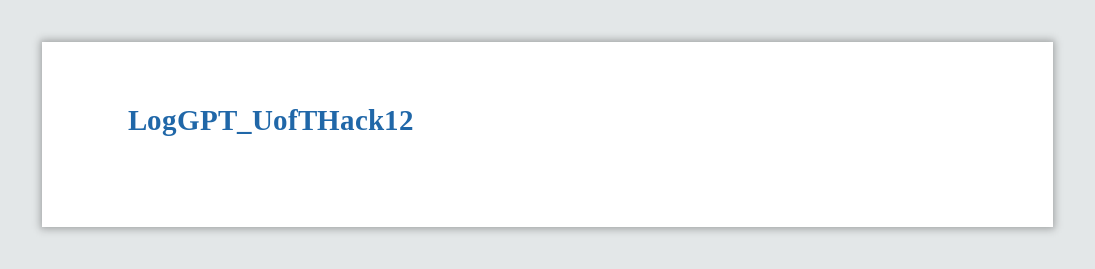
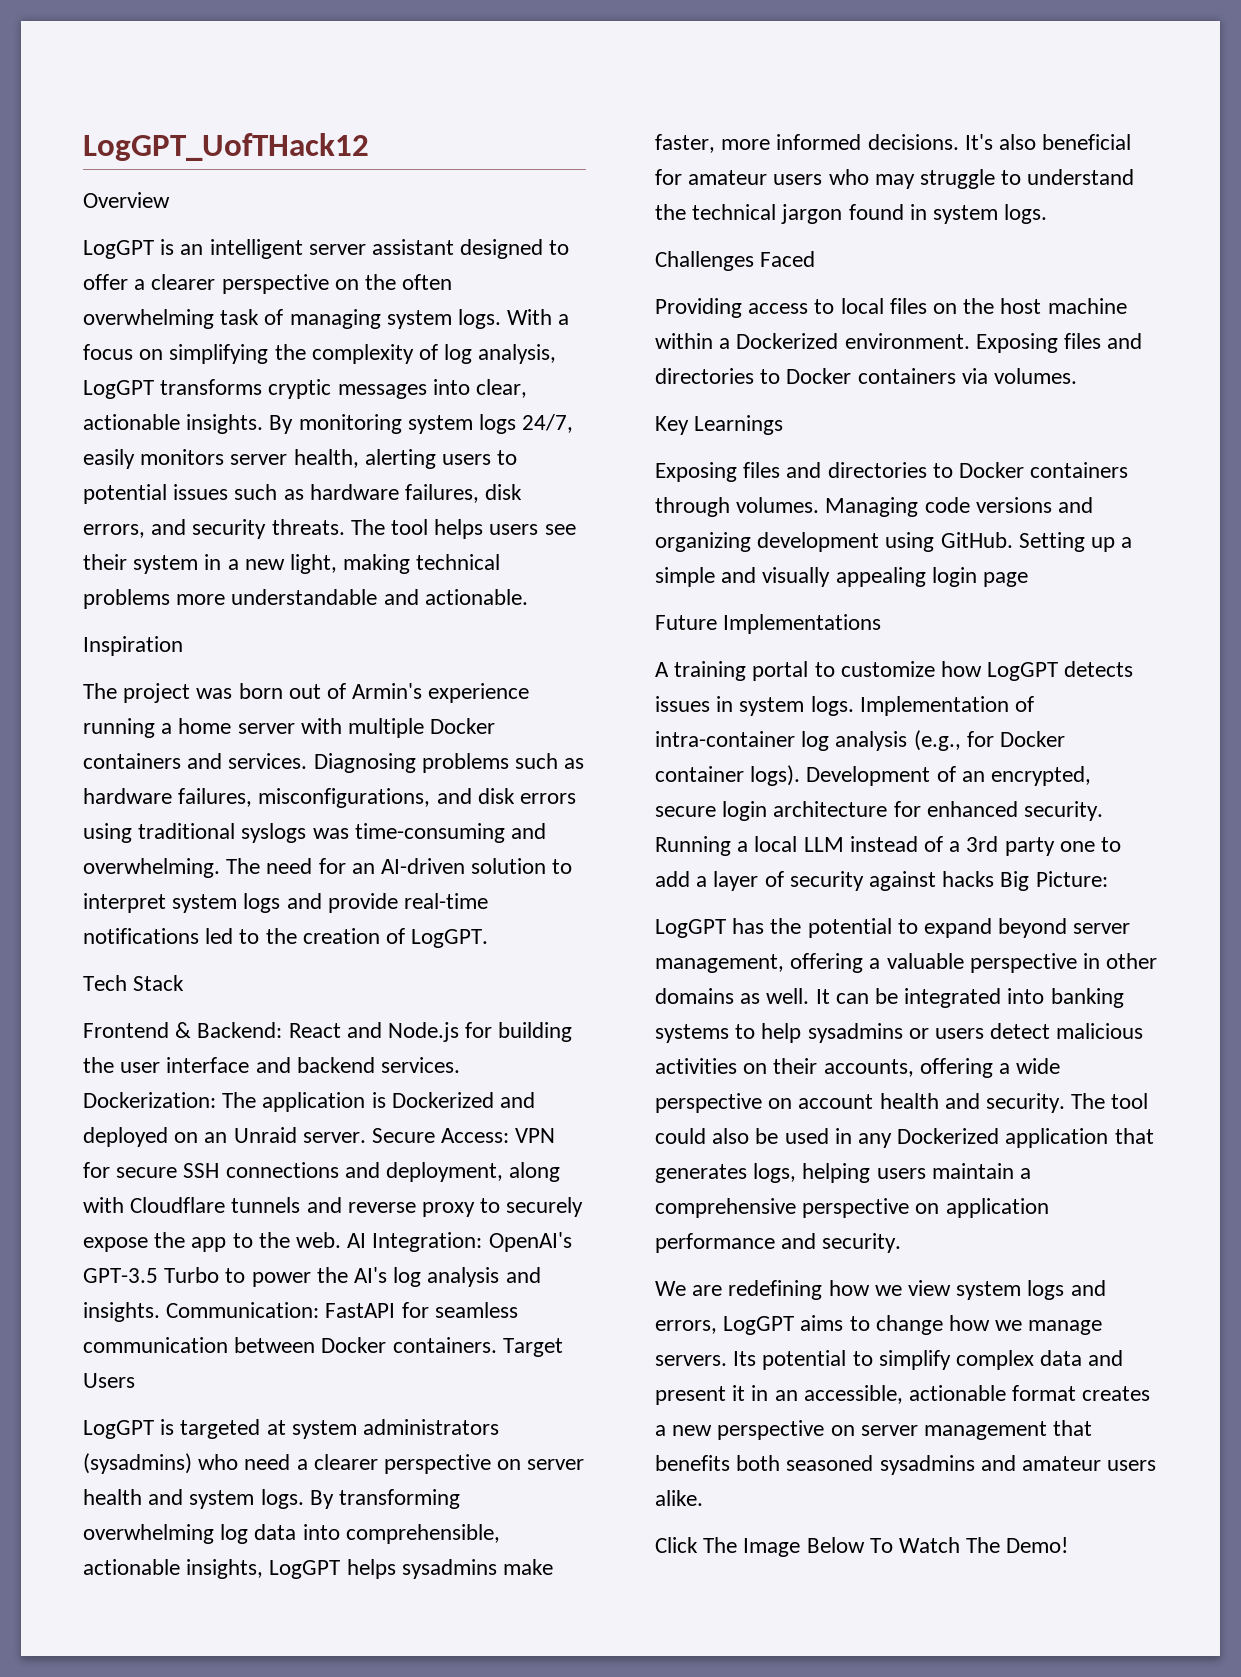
+ Overview
+ LogGPT is an intelligent server assistant designed to offer a clearer perspective on the often overwhelming task of managing system logs. With a focus on simplifying the complexity of log analysis, LogGPT transforms cryptic messages into clear, actionable insights. By monitoring system logs 24/7, easily monitors server health, alerting users to potential issues such as hardware failures, disk errors, and security threats. The tool helps users see their system in a new light, making technical problems more understandable and actionable.
+ Inspiration
+ The project was born out of Armin's experience running a home server with multiple Docker containers and services. Diagnosing problems such as hardware failures, misconfigurations, and disk errors using traditional syslogs was time-consuming and overwhelming. The need for an AI-driven solution to interpret system logs and provide real-time notifications led to the creation of LogGPT.
+ Tech Stack
+ Frontend & Backend: React and Node.js for building the user interface and backend services. Dockerization: The application is Dockerized and deployed on an Unraid server. Secure Access: VPN for secure SSH connections and deployment, along with Cloudflare tunnels and reverse proxy to securely expose the app to the web. AI Integration: OpenAI's GPT-3.5 Turbo to power the AI's log analysis and insights. Communication: FastAPI for seamless communication between Docker containers. Target Users
+ LogGPT is targeted at system administrators (sysadmins) who need a clearer perspective on server health and system logs. By transforming overwhelming log data into comprehensible, actionable insights, LogGPT helps sysadmins make faster, more informed decisions. It's also beneficial for amateur users who may struggle to understand the technical jargon found in system logs.
+ Challenges Faced
+ Providing access to local files on the host machine within a Dockerized environment. Exposing files and directories to Docker containers via volumes.
+ Key Learnings
+ Exposing files and directories to Docker containers through volumes. Managing code versions and organizing development using GitHub. Setting up a simple and visually appealing login page
+ Future Implementations
+ A training portal to customize how LogGPT detects issues in system logs. Implementation of intra-container log analysis (e.g., for Docker container logs). Development of an encrypted, secure login architecture for enhanced security. Running a local LLM instead of a 3rd party one to add a layer of security against hacks Big Picture:
+ LogGPT has the potential to expand beyond server management, offering a valuable perspective in other domains as well. It can be integrated into banking systems to help sysadmins or users detect malicious activities on their accounts, offering a wide perspective on account health and security. The tool could also be used in any Dockerized application that generates logs, helping users maintain a comprehensive perspective on application performance and security.
+ We are redefining how we view system logs and errors, LogGPT aims to change how we manage servers. Its potential to simplify complex data and present it in an accessible, actionable format creates a new perspective on server management that benefits both seasoned sysadmins and amateur users alike.
+ Click The Image Below To Watch The Demo!

